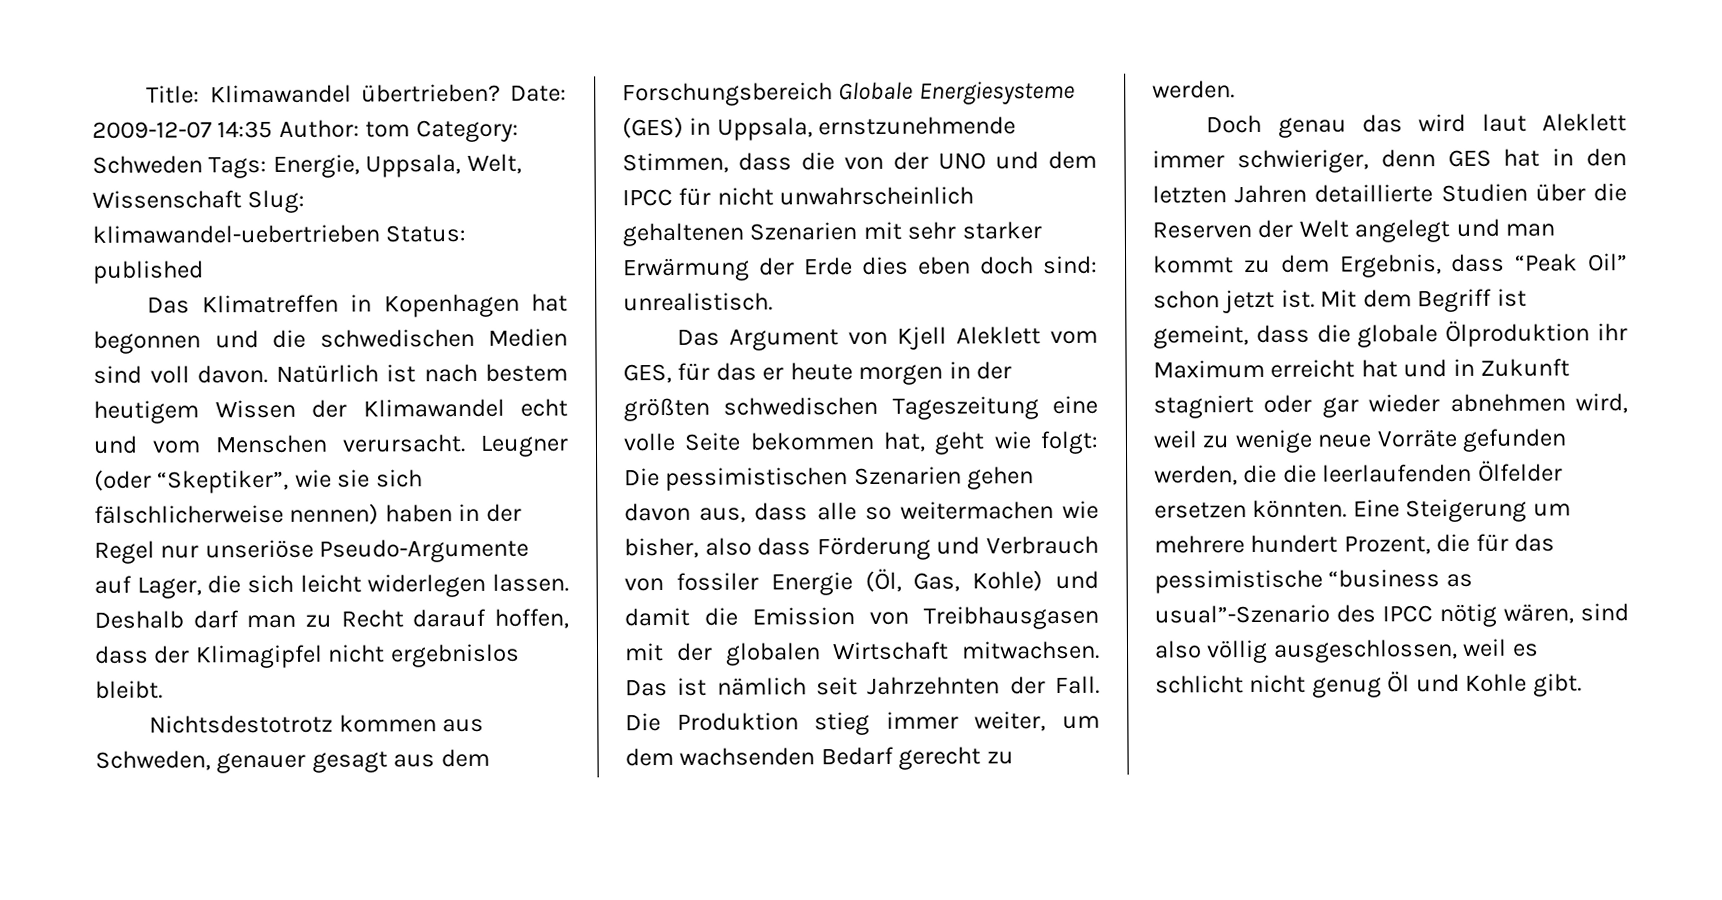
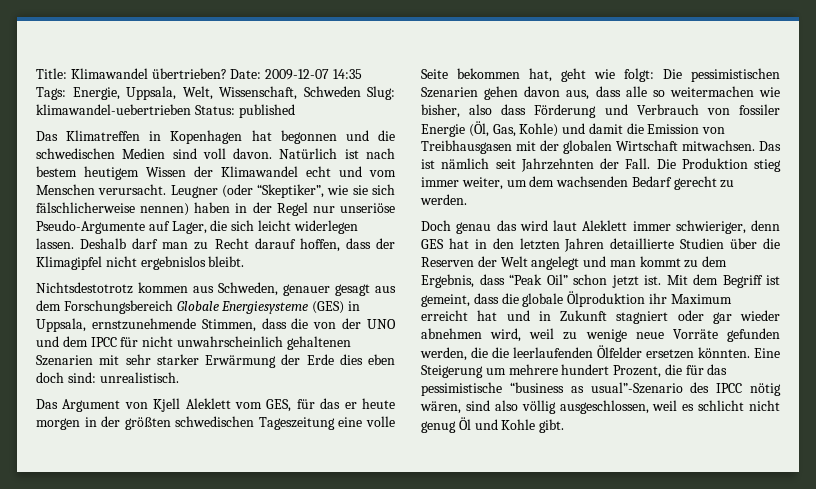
- Date: 2009-12-07 14:35 Author: tom Category: Schweden Tags: Energie, Uppsala, Welt, Wissenschaft Slug: klimawandel-uebertrieben Status: published
+ Date: 2009-12-07 14:35 Tags: Energie, Uppsala, Welt, Wissenschaft, Schweden Slug: klimawandel-uebertrieben Status: published

